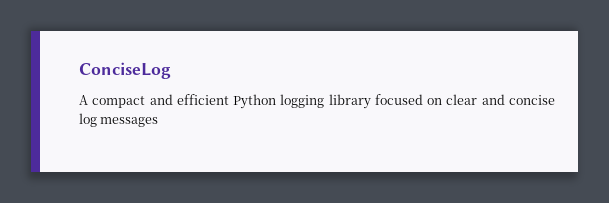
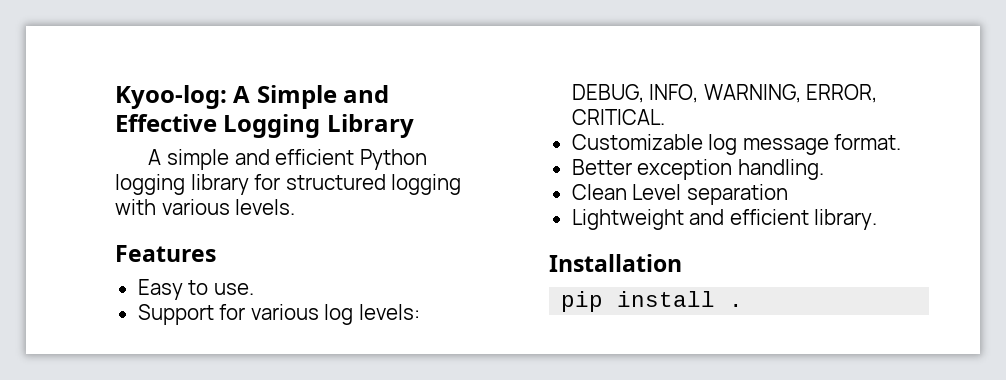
- ConciseLog
- A compact and efficient Python logging library focused on clear and concise log messages
+ Kyoo-log: A Simple and Effective Logging Library
+ A simple and efficient Python logging library for structured logging with various levels.
+ Features
+ Easy to use.
+ Support for various log levels: DEBUG, INFO, WARNING, ERROR, CRITICAL.
+ Customizable log message format.
+ Better exception handling.
+ Clean Level separation
+ Lightweight and efficient library.
+ Installation
+ pip install .

